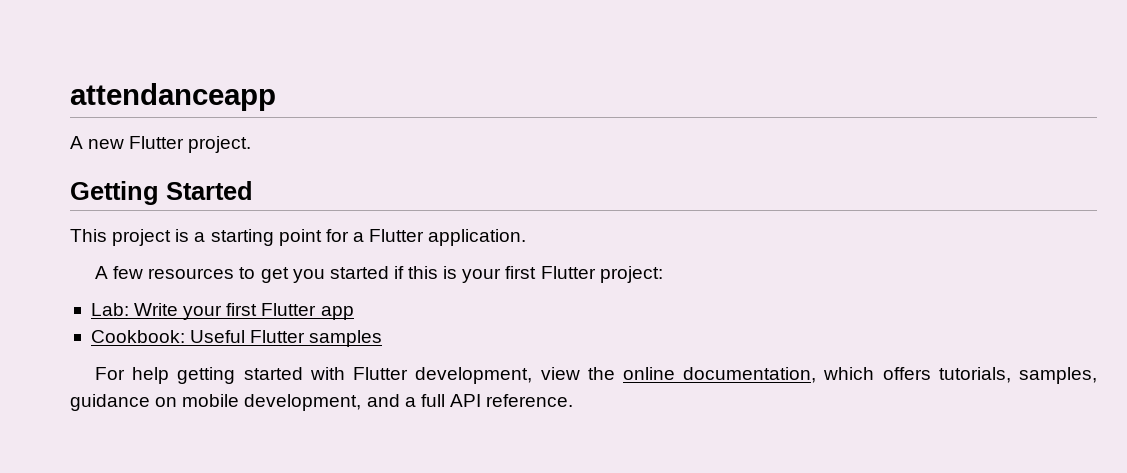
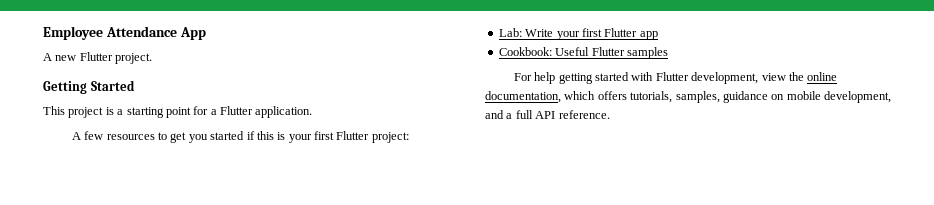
- attendanceapp
+ Employee Attendance App

